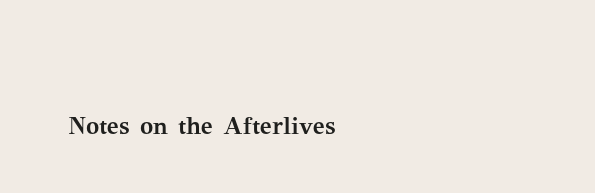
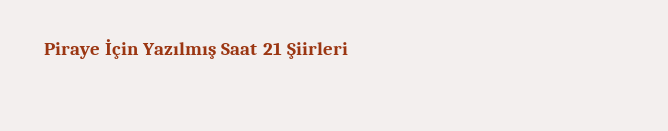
- Notes on the Afterlives
+ Piraye İçin Yazılmış Saat 21 Şiirleri

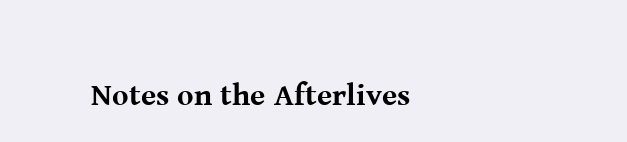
- Piraye İçin Yazılmış Saat 21 Şiirleri
+ Notes on the Afterlives

